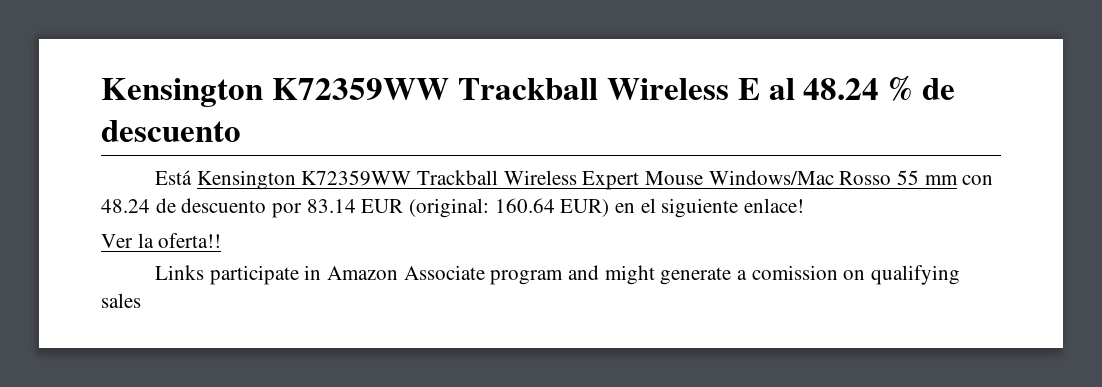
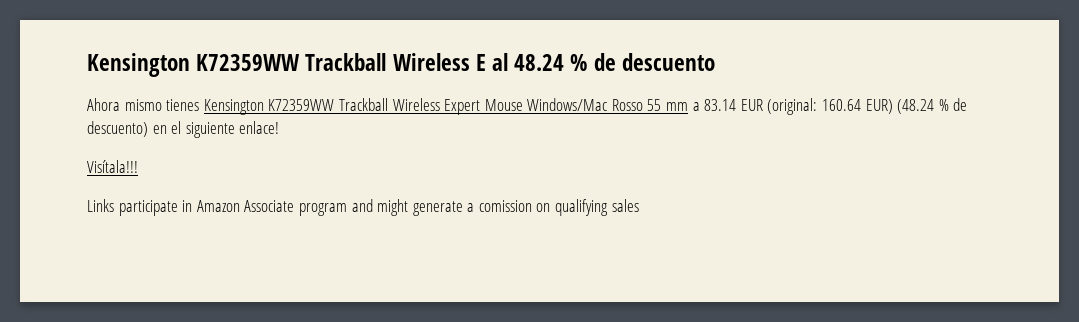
- Está Kensington K72359WW Trackball Wireless Expert Mouse Windows/Mac Rosso 55 mm con 48.24 de descuento por 83.14 EUR (original: 160.64 EUR) en el siguiente enlace!
+ Ahora mismo tienes Kensington K72359WW Trackball Wireless Expert Mouse Windows/Mac Rosso 55 mm a 83.14 EUR (original: 160.64 EUR) (48.24 % de descuento) en el siguiente enlace!
- Ver la oferta!!
+ Visítala!!!

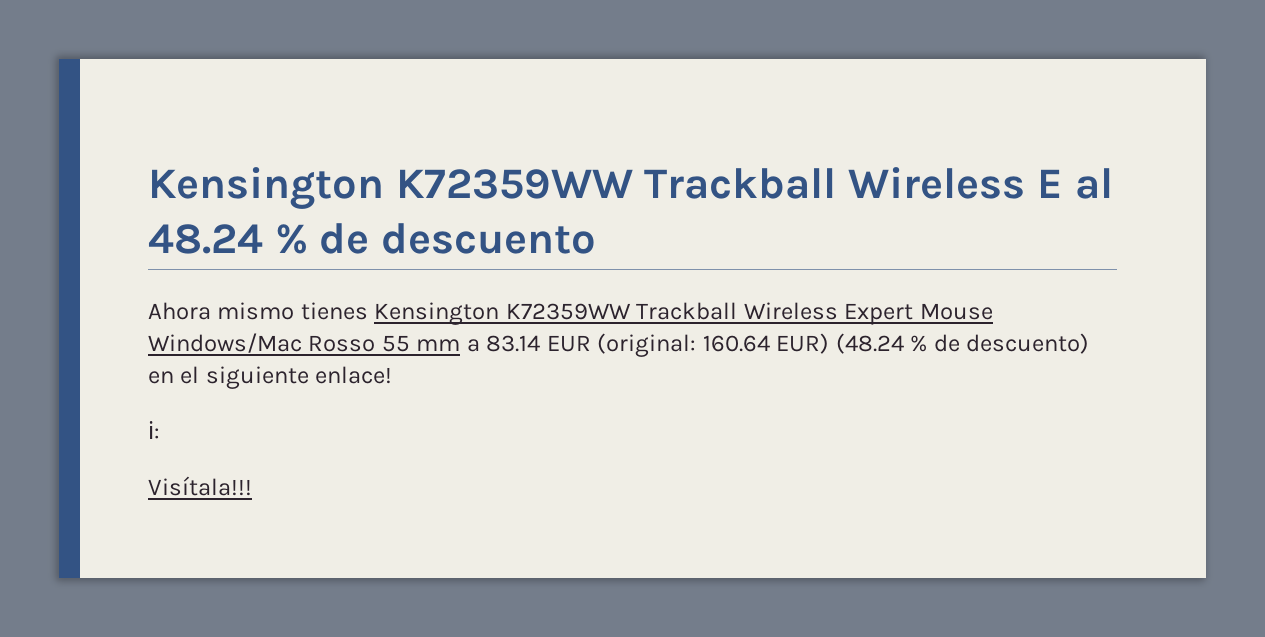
+ ℹ:
- Links participate in Amazon Associate program and might generate a comission on qualifying sales

